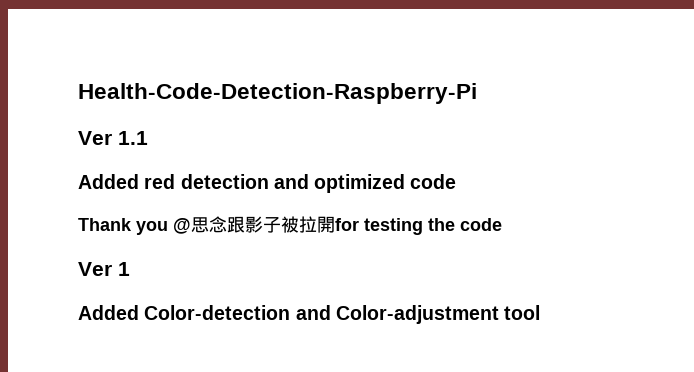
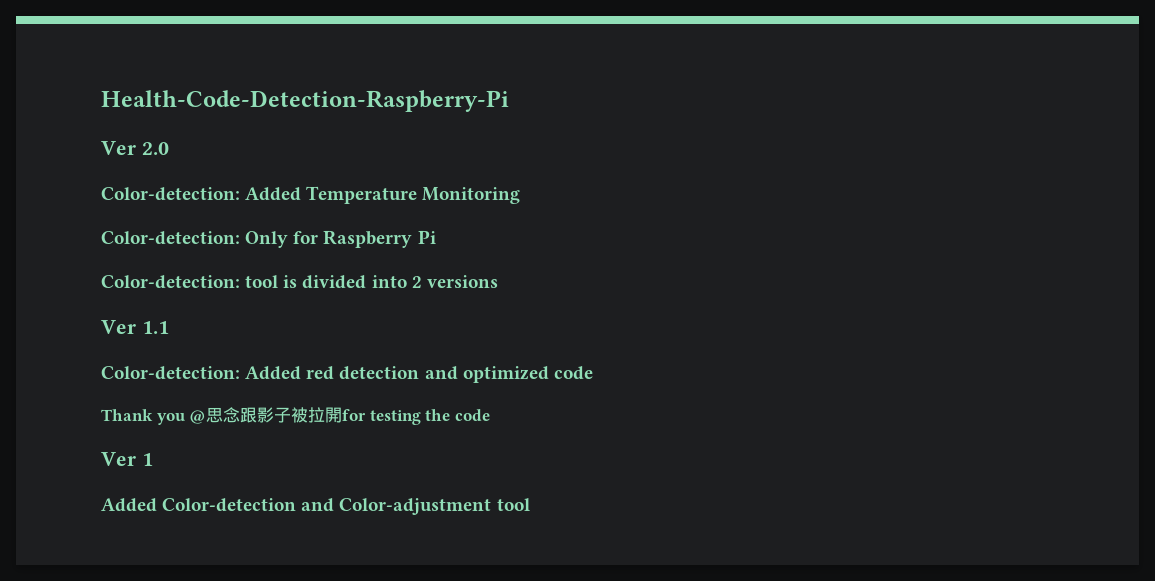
+ Ver 2.0
+ Color-detection: Added Temperature Monitoring
+ Color-detection: Only for Raspberry Pi
+ Color-detection: tool is divided into 2 versions
- Added red detection and optimized code
+ Color-detection: Added red detection and optimized code

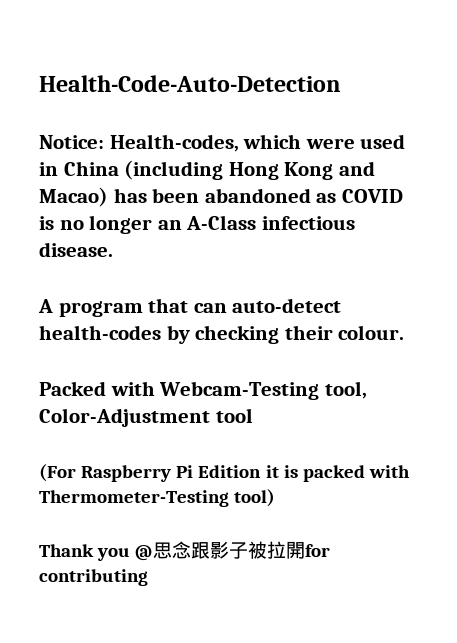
- Health-Code-Detection-Raspberry-Pi
- Ver 2.0
- Color-detection: Added Temperature Monitoring
- Color-detection: Only for Raspberry Pi
- Color-detection: tool is divided into 2 versions
- Ver 1.1
- Color-detection: Added red detection and optimized code
+ Health-Code-Auto-Detection
+ Notice: Health-codes, which were used in China (including Hong Kong and Macao) has been abandoned as COVID is no longer an A-Class infectious disease.
+ A program that can auto-detect health-codes by checking their colour.
+ Packed with Webcam-Testing tool, Color-Adjustment tool
+ (For Raspberry Pi Edition it is packed with Thermometer-Testing tool)
- Thank you @思念跟影子被拉開for testing the code
- Ver 1
- Added Color-detection and Color-adjustment tool
+ Thank you @思念跟影子被拉開for contributing

